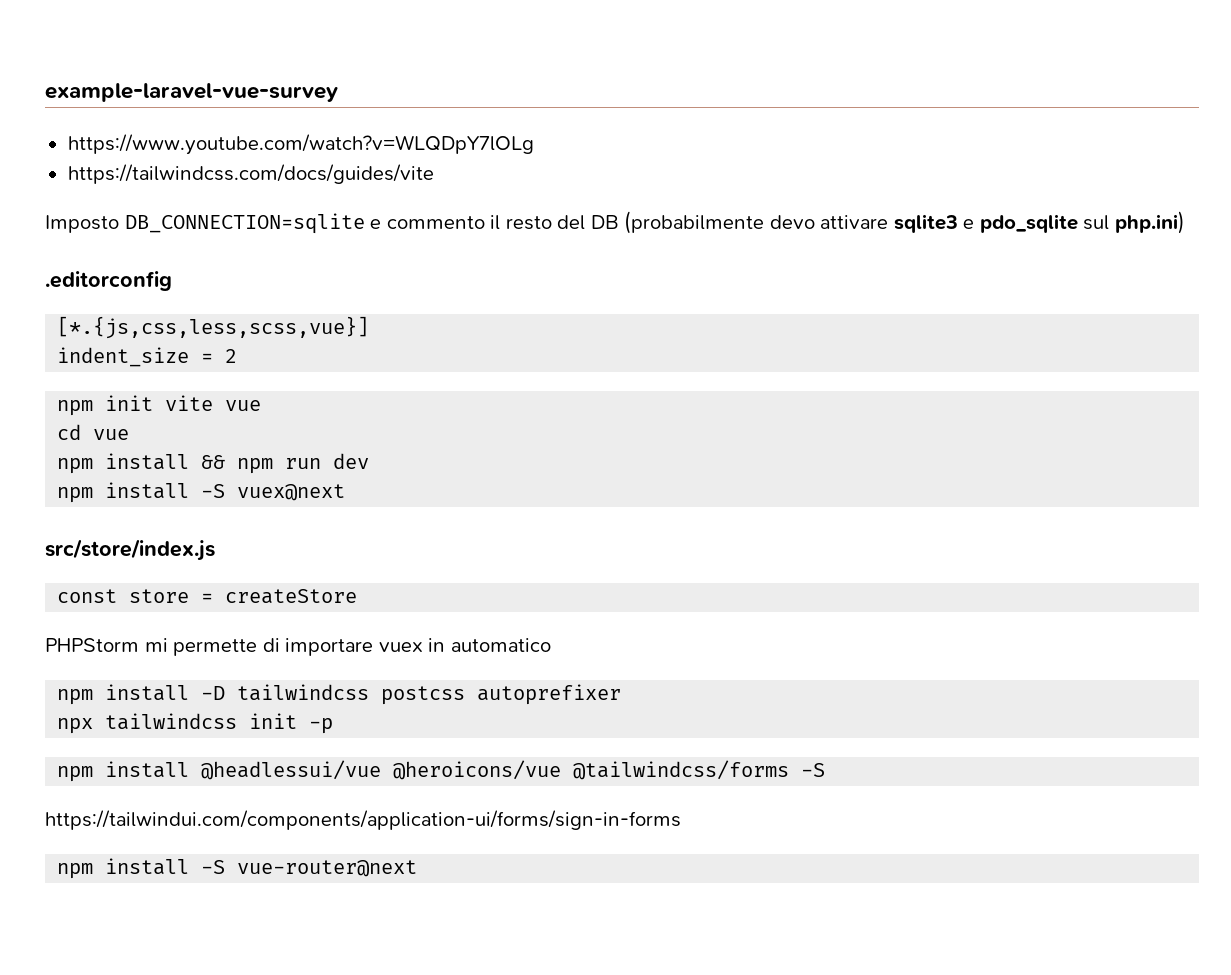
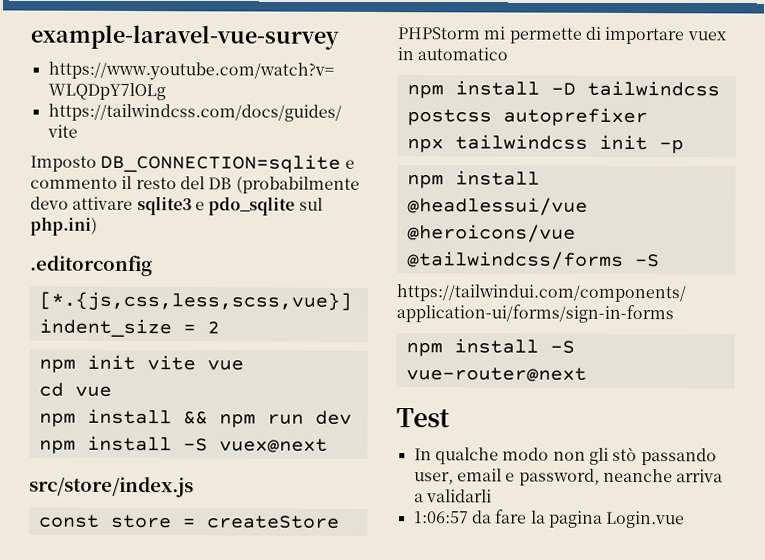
+ Test
+ In qualche modo non gli stò passando user, email e password, neanche arriva a validarli
+ 1:06:57 da fare la pagina Login.vue

